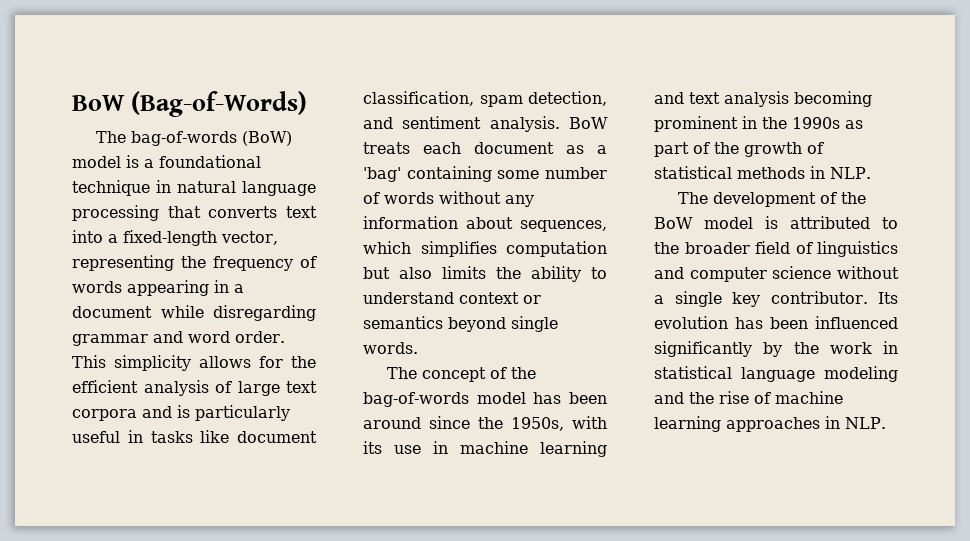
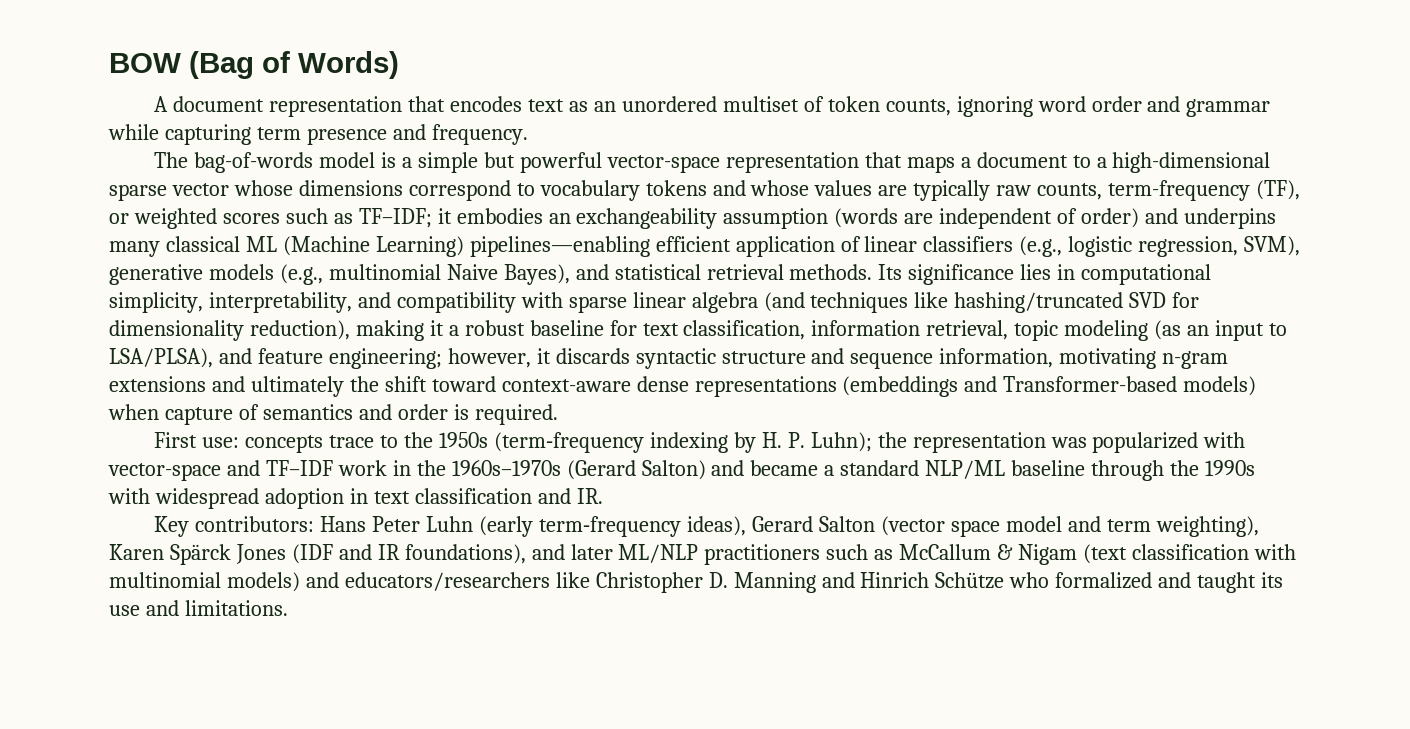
- BoW (Bag-of-Words)
+ BOW (Bag of Words)
+ A document representation that encodes text as an unordered multiset of token counts, ignoring word order and grammar while capturing term presence and frequency.
- The bag-of-words (BoW) model is a foundational technique in natural language processing that converts text into a fixed-length vector, representing the frequency of words appearing in a document while disregarding grammar and word order. This simplicity allows for the efficient analysis of large text corpora and is particularly useful in tasks like document classification, spam detection, and sentiment analysis. BoW treats each document as a 'bag' containing some number of words without any information about sequences, which simplifies computation but also limits the ability to understand context or semantics beyond single words.
- The concept of the bag-of-words model has been around since the 1950s, with its use in machine learning and text analysis becoming prominent in the 1990s as part of the growth of statistical methods in NLP.
- The development of the BoW model is attributed to the broader field of linguistics and computer science without a single key contributor. Its evolution has been influenced significantly by the work in statistical language modeling and the rise of machine learning approaches in NLP.
+ The bag-of-words model is a simple but powerful vector-space representation that maps a document to a high-dimensional sparse vector whose dimensions correspond to vocabulary tokens and whose values are typically raw counts, term-frequency (TF), or weighted scores such as TF–IDF; it embodies an exchangeability assumption (words are independent of order) and underpins many classical ML (Machine Learning) pipelines—enabling efficient application of linear classifiers (e.g., logistic regression, SVM), generative models (e.g., multinomial Naive Bayes), and statistical retrieval methods. Its significance lies in computational simplicity, interpretability, and compatibility with sparse linear algebra (and techniques like hashing/truncated SVD for dimensionality reduction), making it a robust baseline for text classification, information retrieval, topic modeling (as an input to LSA/PLSA), and feature engineering; however, it discards syntactic structure and sequence information, motivating n-gram extensions and ultimately the shift toward context-aware dense representations (embeddings and Transformer-based models) when capture of semantics and order is required.
+ First use: concepts trace to the 1950s (term‑frequency indexing by H. P. Luhn); the representation was popularized with vector-space and TF–IDF work in the 1960s–1970s (Gerard Salton) and became a standard NLP/ML baseline through the 1990s with widespread adoption in text classification and IR.
+ Key contributors: Hans Peter Luhn (early term‑frequency ideas), Gerard Salton (vector space model and term weighting), Karen Spärck Jones (IDF and IR foundations), and later ML/NLP practitioners such as McCallum & Nigam (text classification with multinomial models) and educators/researchers like Christopher D. Manning and Hinrich Schütze who formalized and taught its use and limitations.

